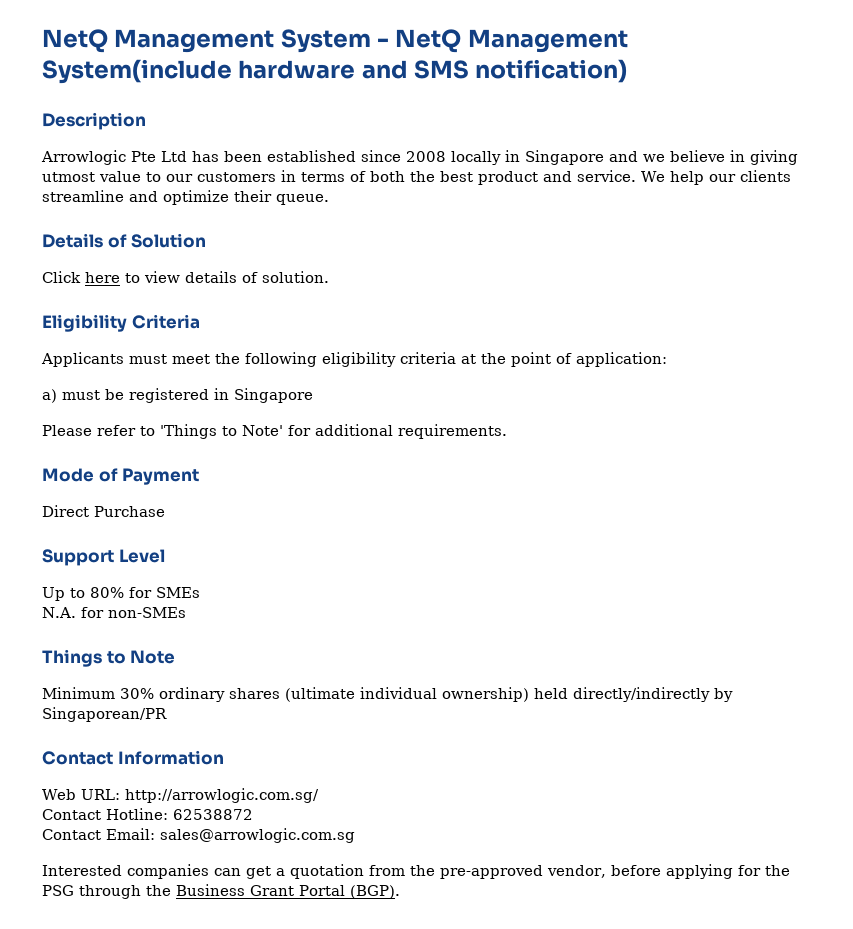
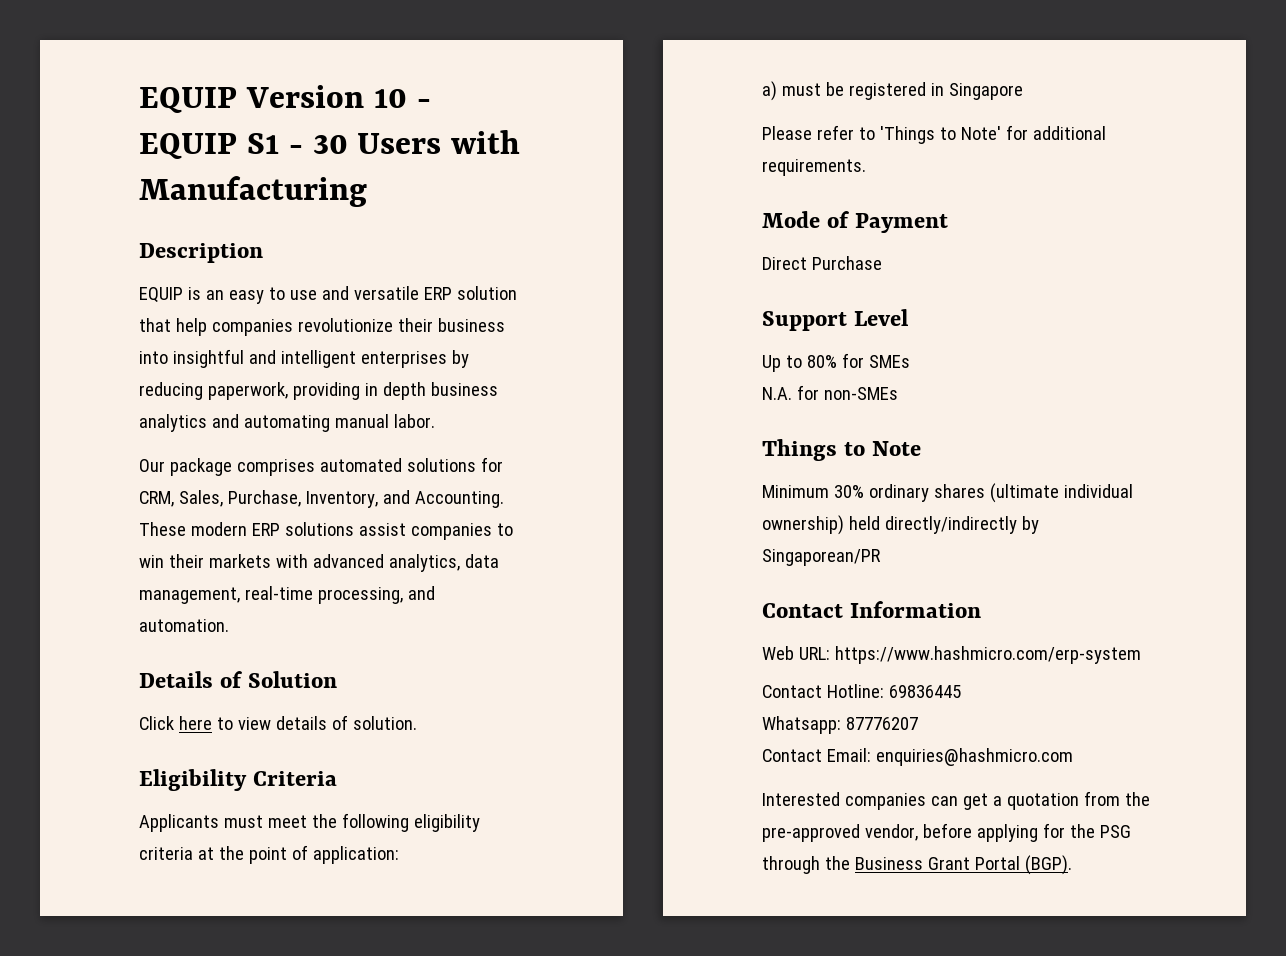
- NetQ Management System - NetQ Management System(include hardware and SMS notification)
+ EQUIP Version 10 - EQUIP S1 - 30 Users with Manufacturing
  Description
- Arrowlogic Pte Ltd has been established since 2008 locally in Singapore and we believe in giving utmost value to our customers in terms of both the best product and service. We help our clients streamline and optimize their queue.
+ EQUIP is an easy to use and versatile ERP solution that help companies revolutionize their business into insightful and intelligent enterprises by reducing paperwork, providing in depth business analytics and automating manual labor.
+ Our package comprises automated solutions for CRM, Sales, Purchase, Inventory, and Accounting. These modern ERP solutions assist companies to win their markets with advanced analytics, data management, real-time processing, and automation.
- Web URL: http://arrowlogic.com.sg/
+ Web URL: https://www.hashmicro.com/erp-system
- Contact Hotline: 62538872
+ Contact Hotline: 69836445
+ Whatsapp: 87776207
- Contact Email: sales@arrowlogic.com.sg
+ Contact Email: enquiries@hashmicro.com

